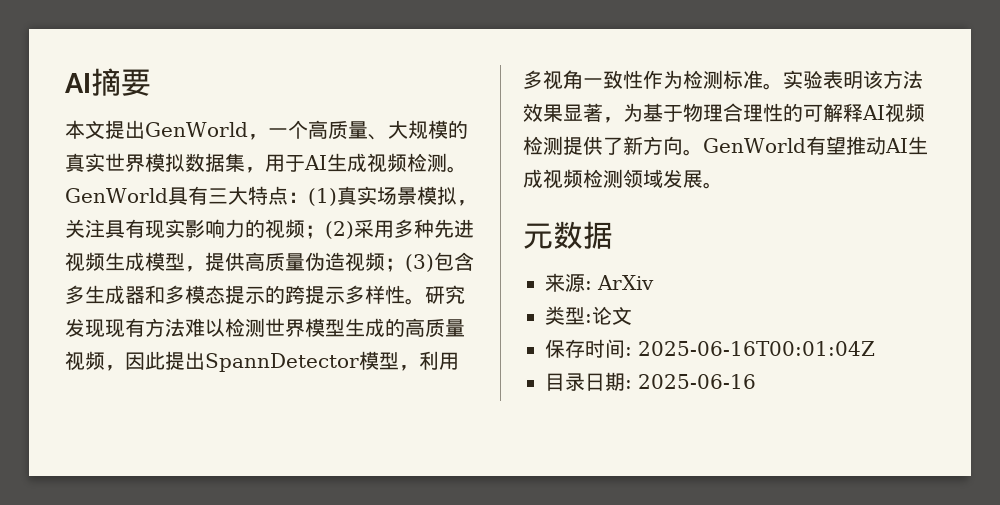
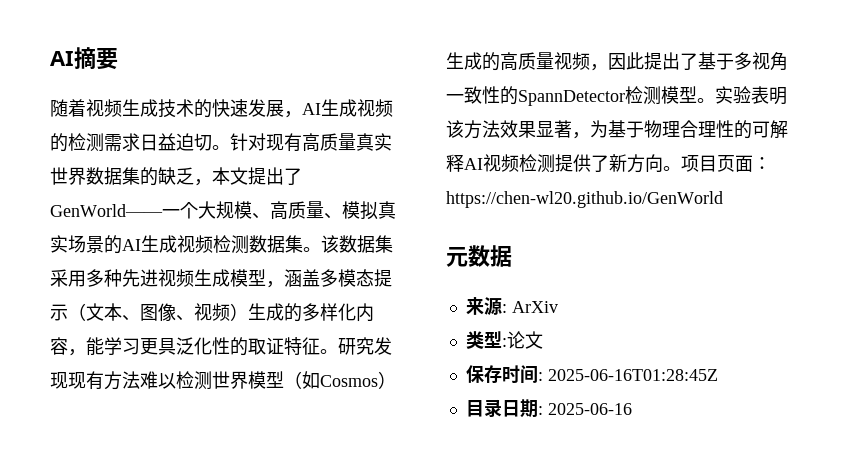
- 本文提出GenWorld，一个高质量、大规模的真实世界模拟数据集，用于AI生成视频检测。GenWorld具有三大特点：(1)真实场景模拟，关注具有现实影响力的视频；(2)采用多种先进视频生成模型，提供高质量伪造视频；(3)包含多生成器和多模态提示的跨提示多样性。
+ 随着视频生成技术的快速发展，AI生成视频的检测需求日益迫切。针对现有高质量真实世界数据集的缺乏，本文提出了GenWorld——一个大规模、高质量、模拟真实场景的AI生成视频检测数据集。该数据集采用多种先进视频生成模型，涵盖多模态提示（文本、图像、视频）生成的多样化内容，能学习更具泛化性的取证特征。
- 研究发现现有方法难以检测世界模型生成的高质量视频，因此提出SpannDetector模型，利用多视角一致性作为检测标准。
+ 研究发现现有方法难以检测世界模型（如Cosmos）生成的高质量视频，因此提出了基于多视角一致性的SpannDetector检测模型。
- GenWorld有望推动AI生成视频检测领域发展。
+ 项目页面：https://chen-wl20.github.io/GenWorld
- 保存时间: 2025-06-16T00:01:04Z
+ 保存时间: 2025-06-16T01:28:45Z

